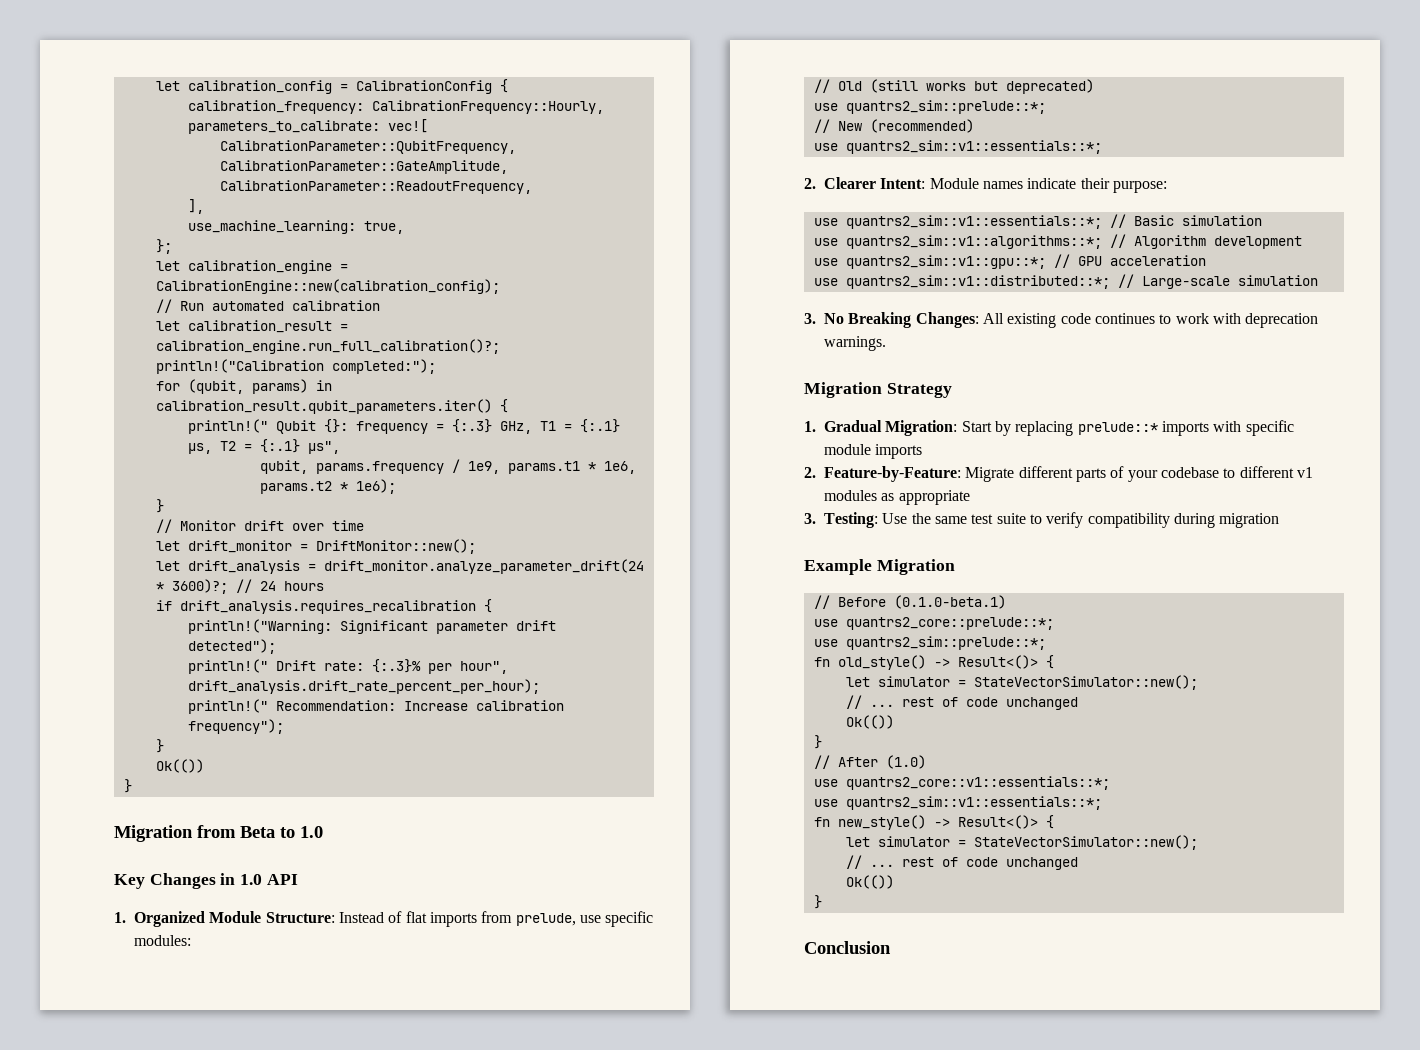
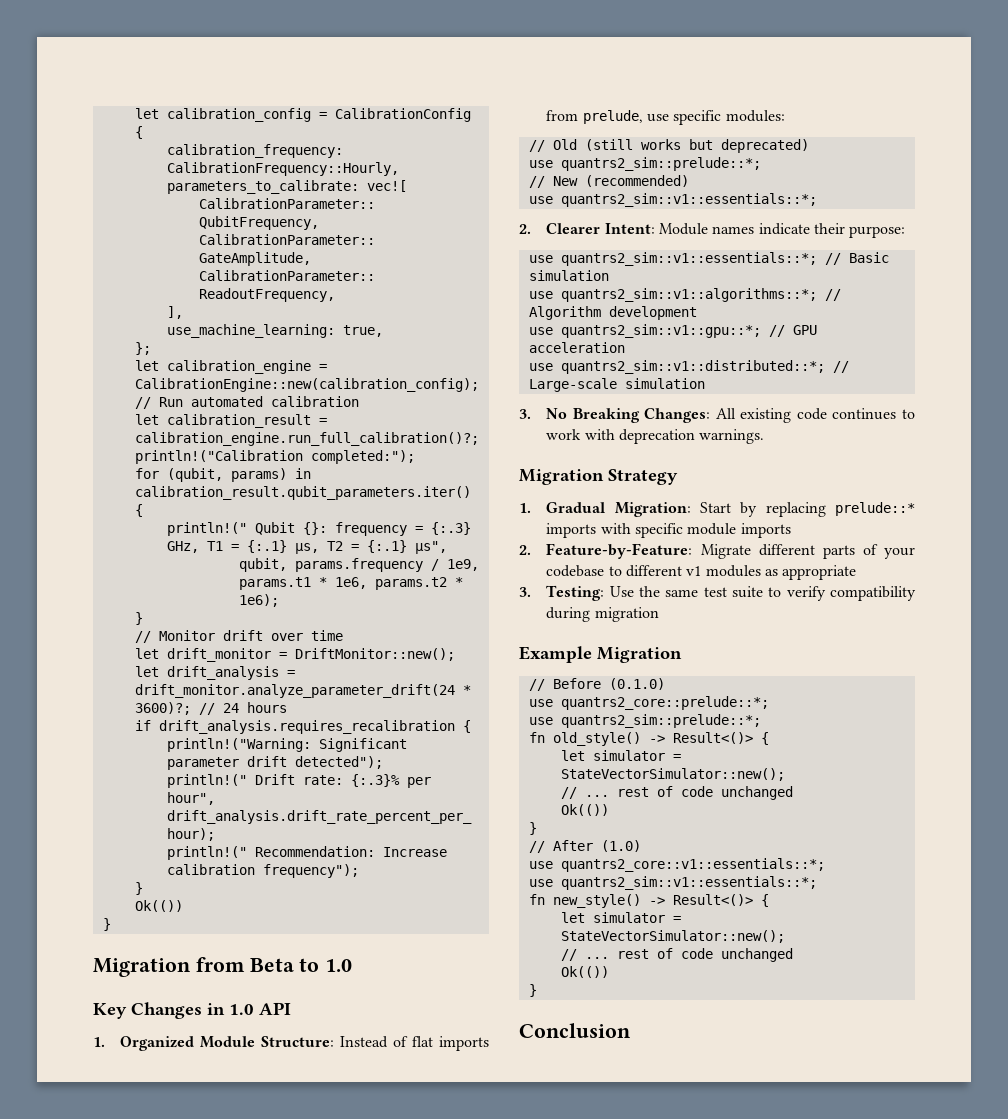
- // Before (0.1.0-beta.1)
+ // Before (0.1.0)

